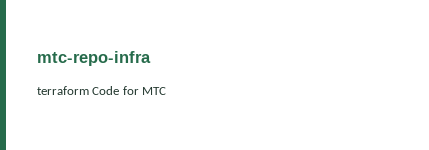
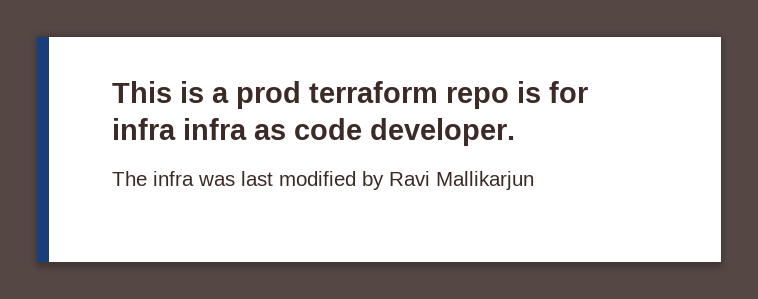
- mtc-repo-infra
- terraform Code for MTC
+ This is a prod terraform repo is for infra infra as code developer.
+ The infra was last modified by Ravi Mallikarjun

